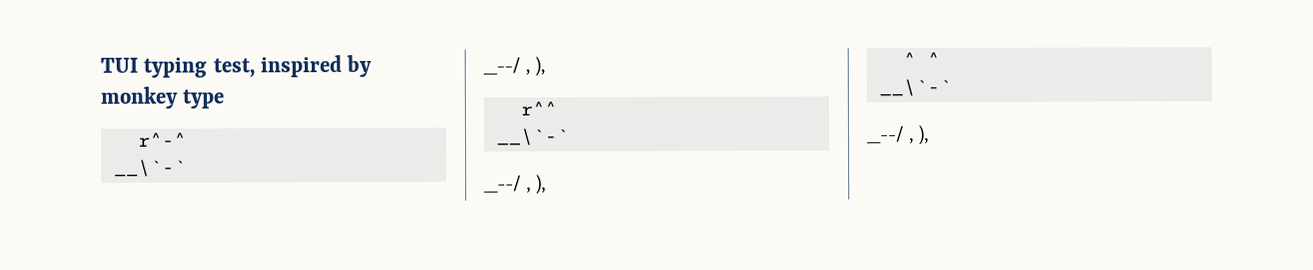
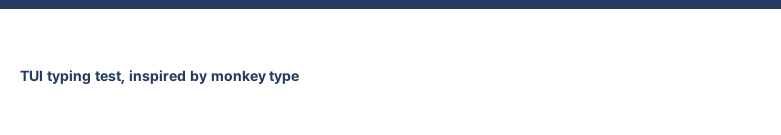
- r^-^
- __\`-`
- _--/ , ),
- r^^
- __\`-`
- _--/ , ),
- ^ ^
- __\`-`
- _--/ , ),

